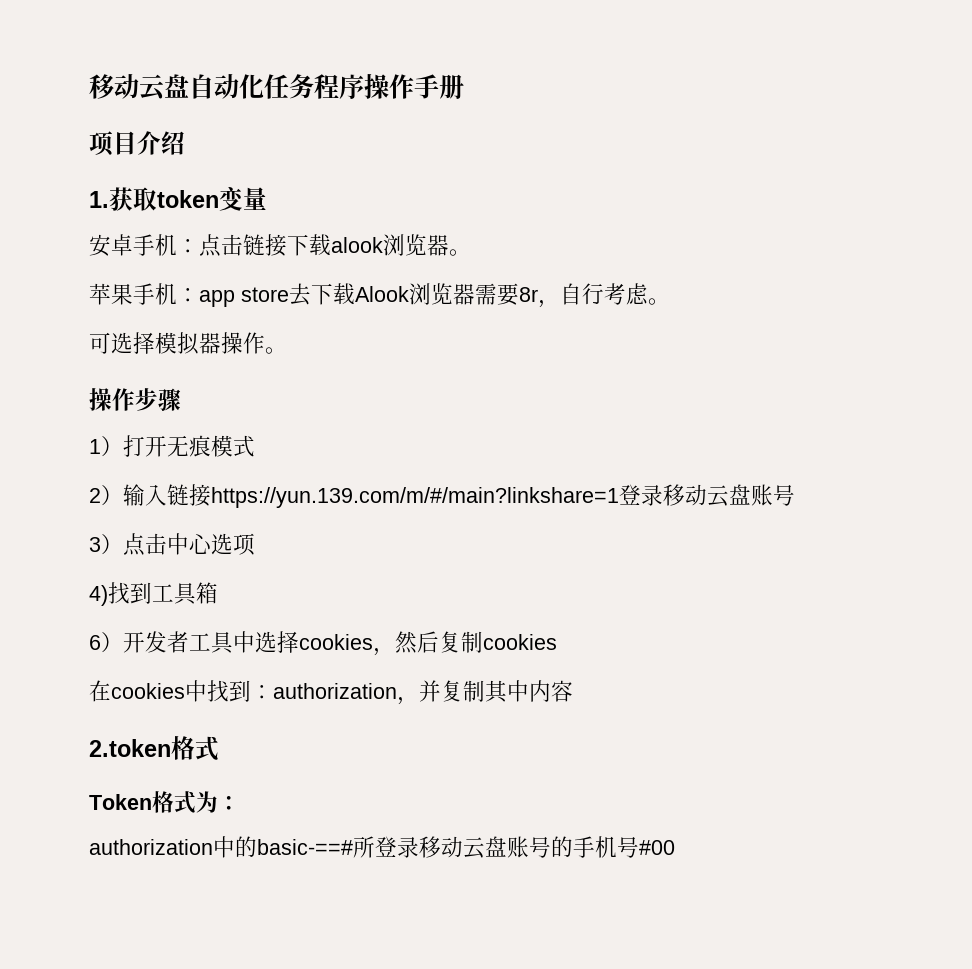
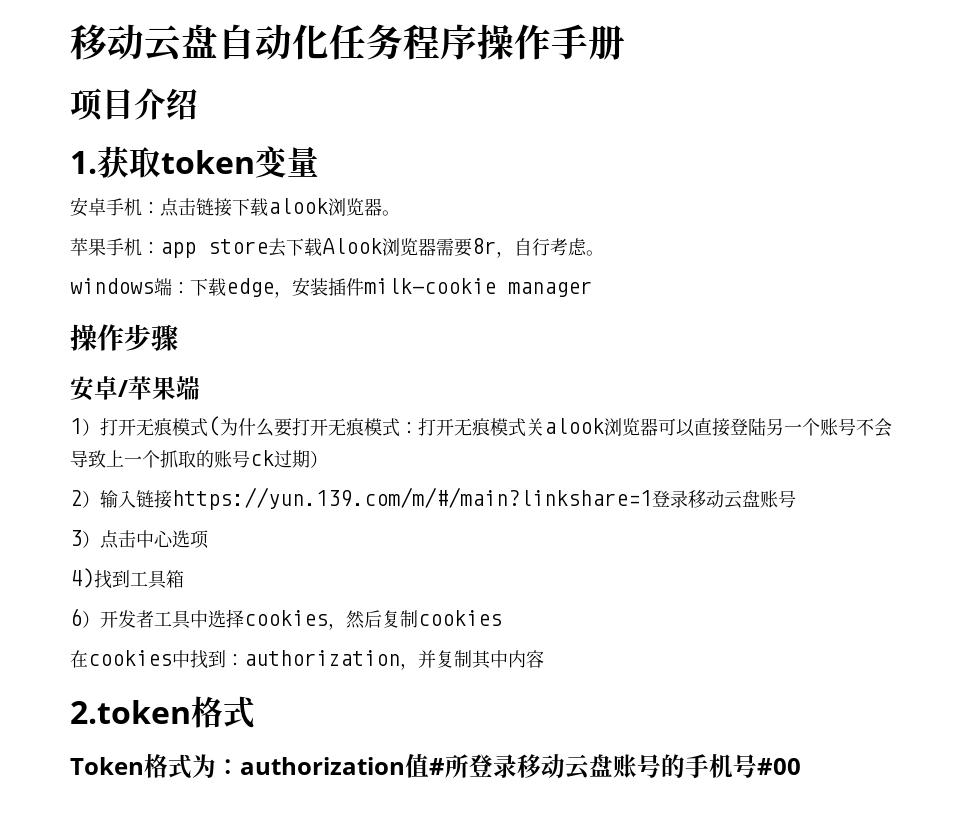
- 可选择模拟器操作。
+ windows端：下载edge，安装插件milk-cookie manager
+ 安卓/苹果端
- 1）打开无痕模式
+ 1）打开无痕模式(为什么要打开无痕模式：打开无痕模式关alook浏览器可以直接登陆另一个账号不会导致上一个抓取的账号ck过期）
- Token格式为：
- authorization中的basic-==#所登录移动云盘账号的手机号#00
+ Token格式为：authorization值#所登录移动云盘账号的手机号#00

